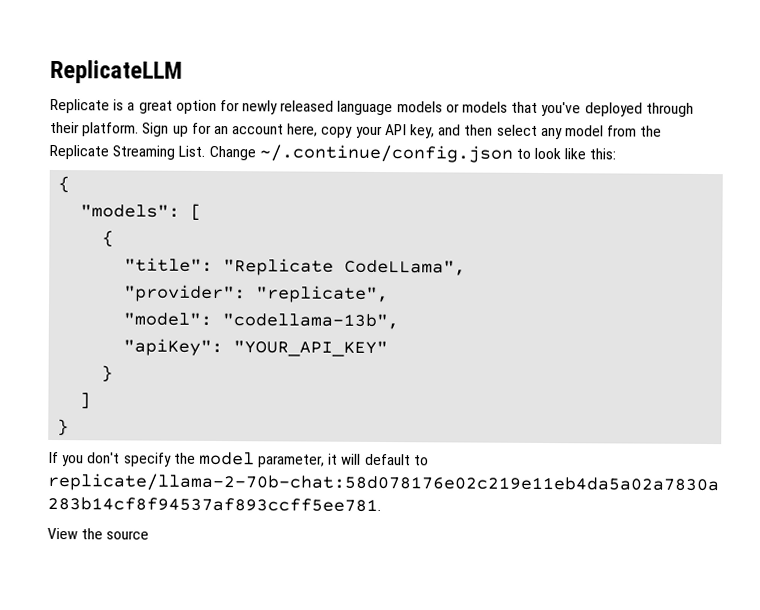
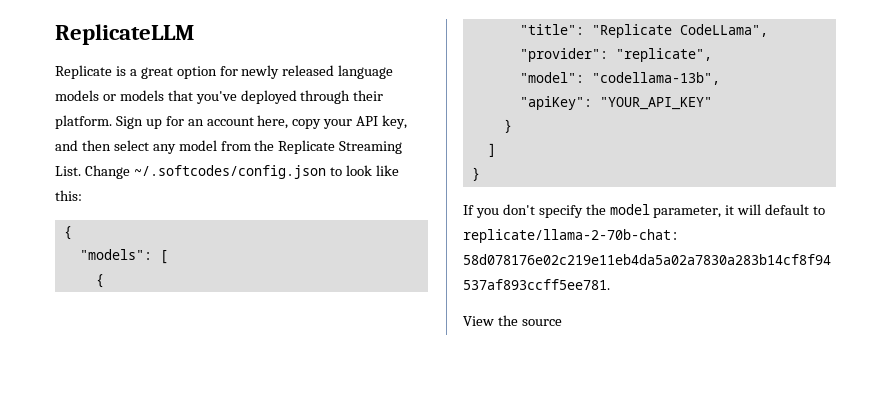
- Change ~/.continue/config.json to look like this:
+ Change ~/.softcodes/config.json to look like this:

